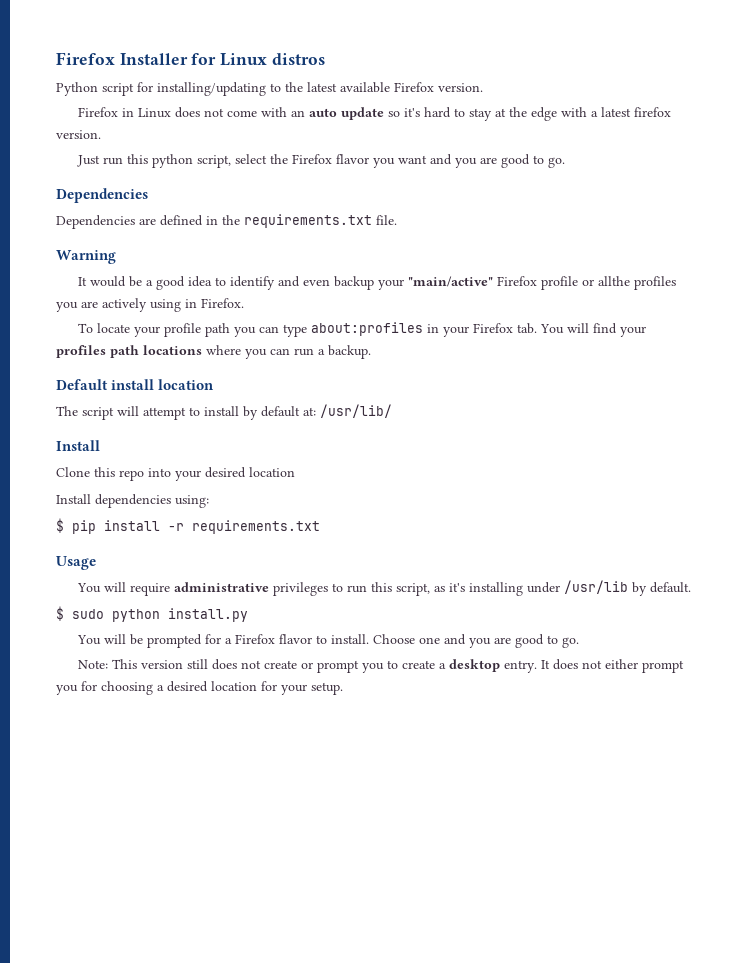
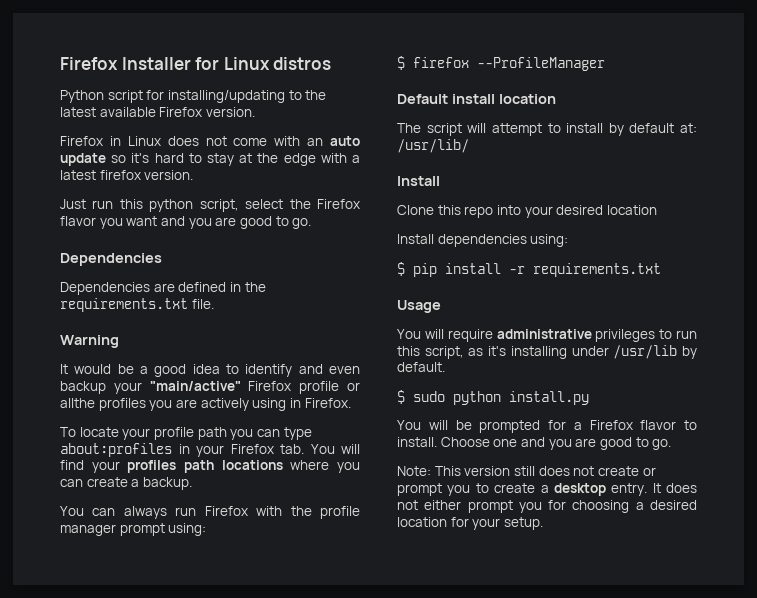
- To locate your profile path you can type about:profiles in your Firefox tab. You will find your profiles path locations where you can run a backup.
+ To locate your profile path you can type about:profiles in your Firefox tab. You will find your profiles path locations where you can create a backup.
+ You can always run Firefox with the profile manager prompt using:
+ $ firefox --ProfileManager

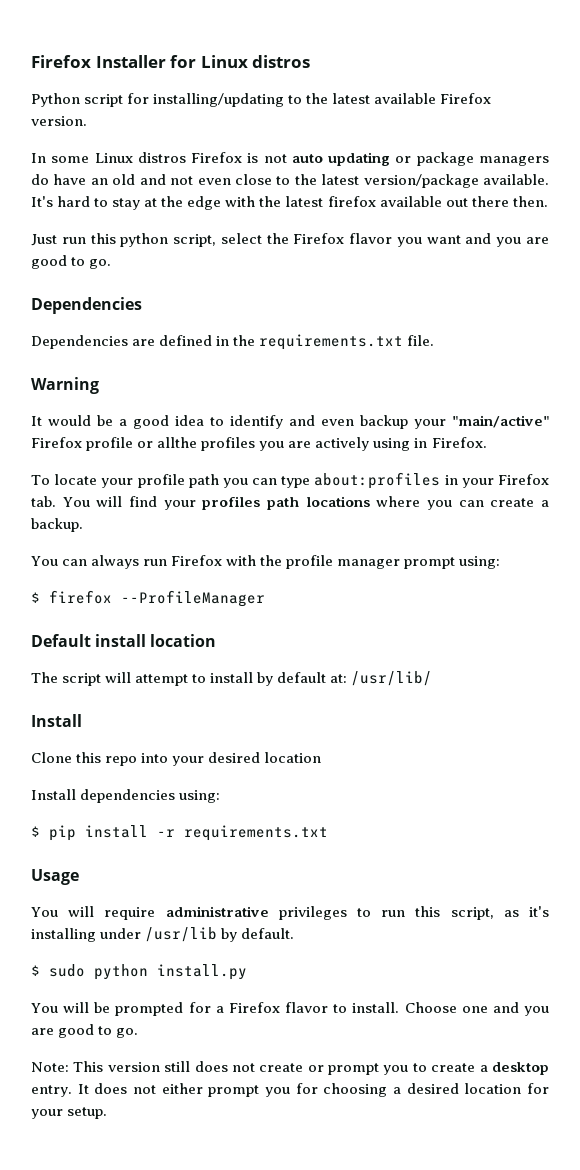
- Firefox in Linux does not come with an auto update so it's hard to stay at the edge with a latest firefox version.
+ In some Linux distros Firefox is not auto updating or package managers do have an old and not even close to the latest version/package available. It's hard to stay at the edge with the latest firefox available out there then.

